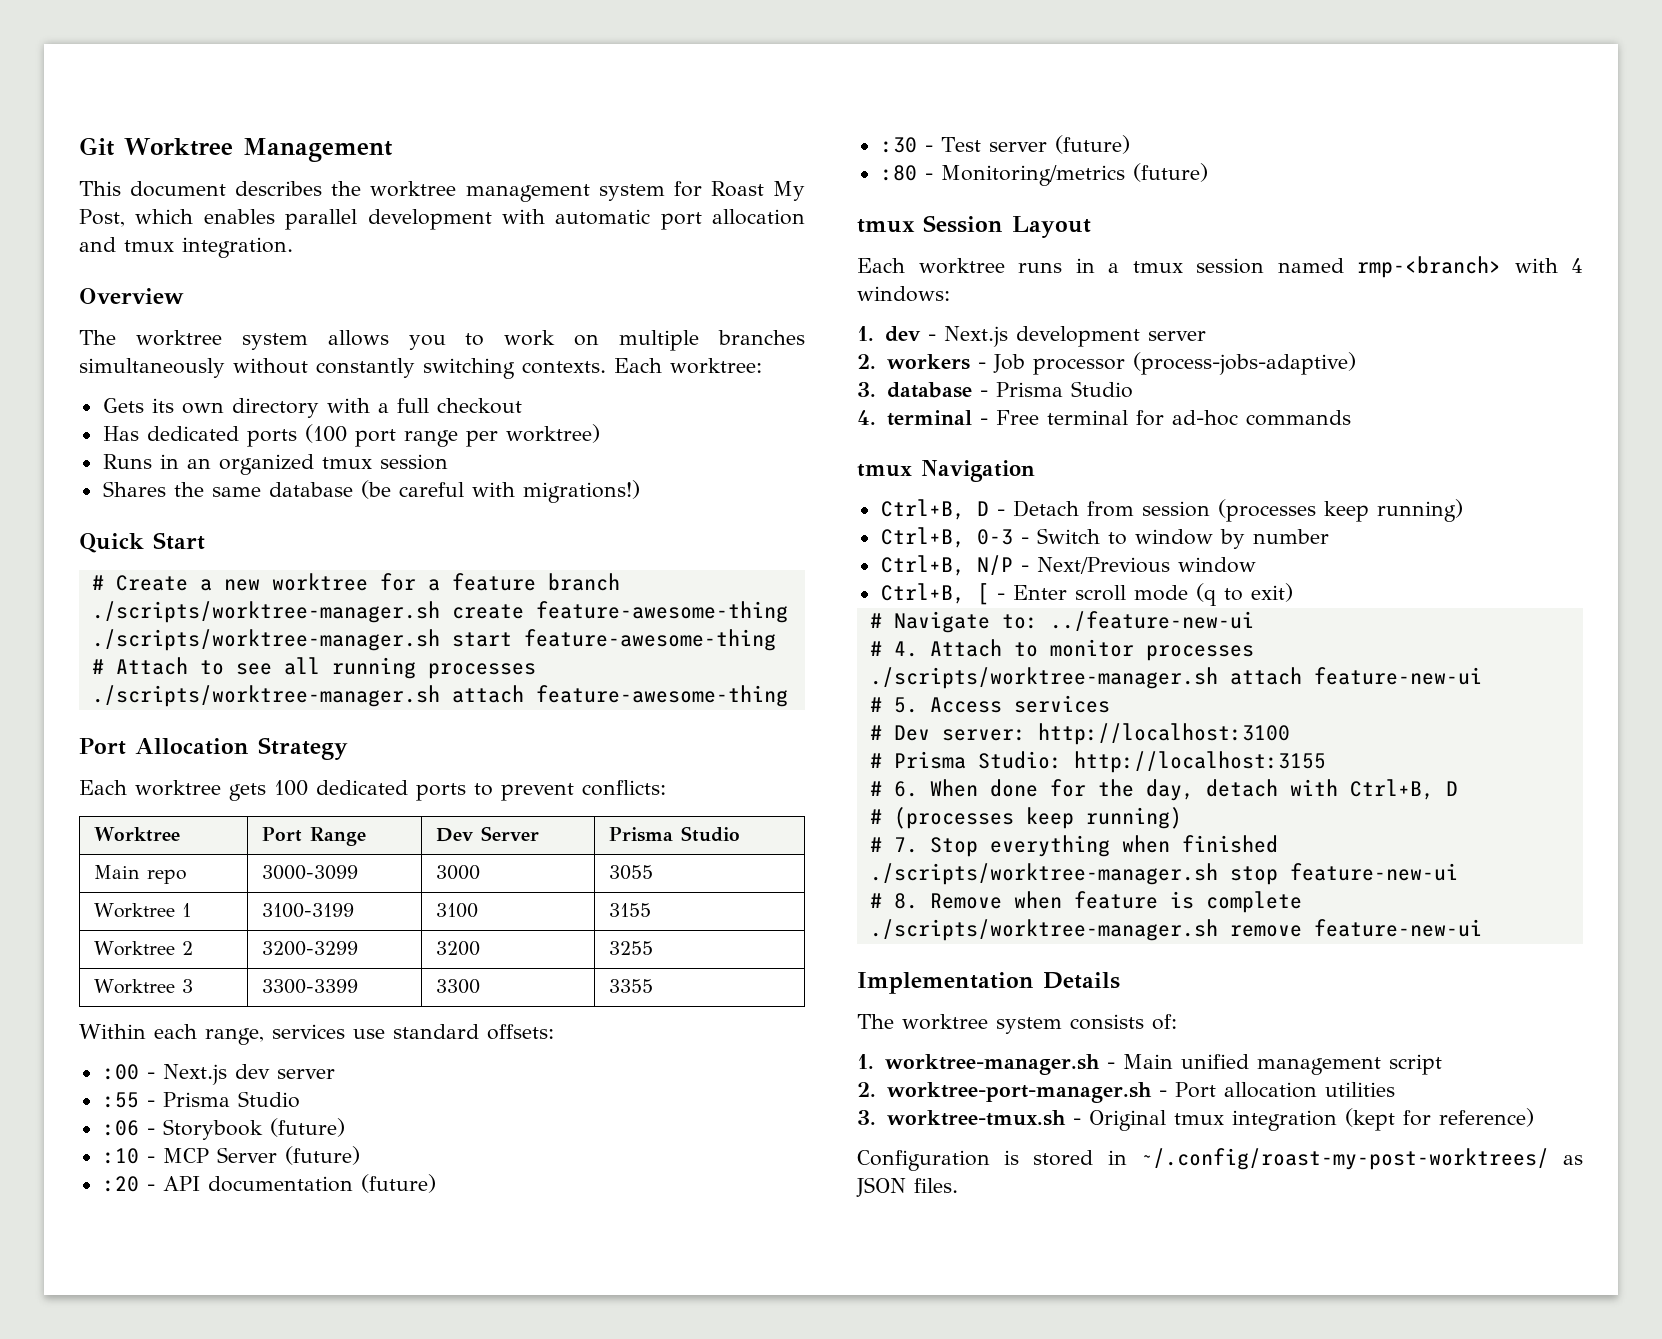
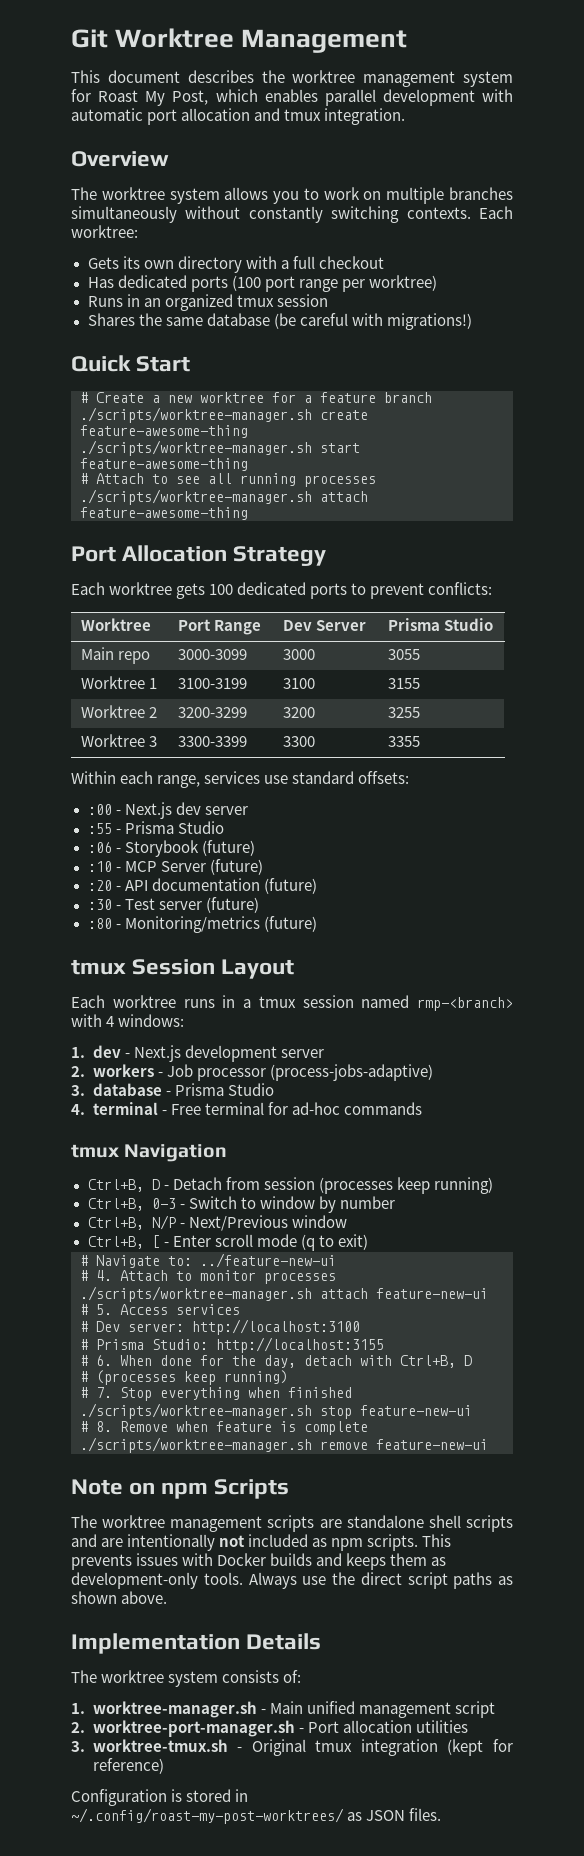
+ Note on npm Scripts
+ The worktree management scripts are standalone shell scripts and are intentionally not included as npm scripts. This prevents issues with Docker builds and keeps them as development-only tools. Always use the direct script paths as shown above.

